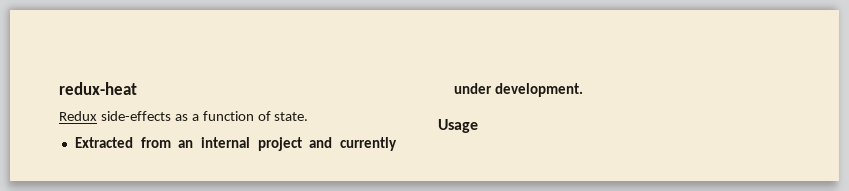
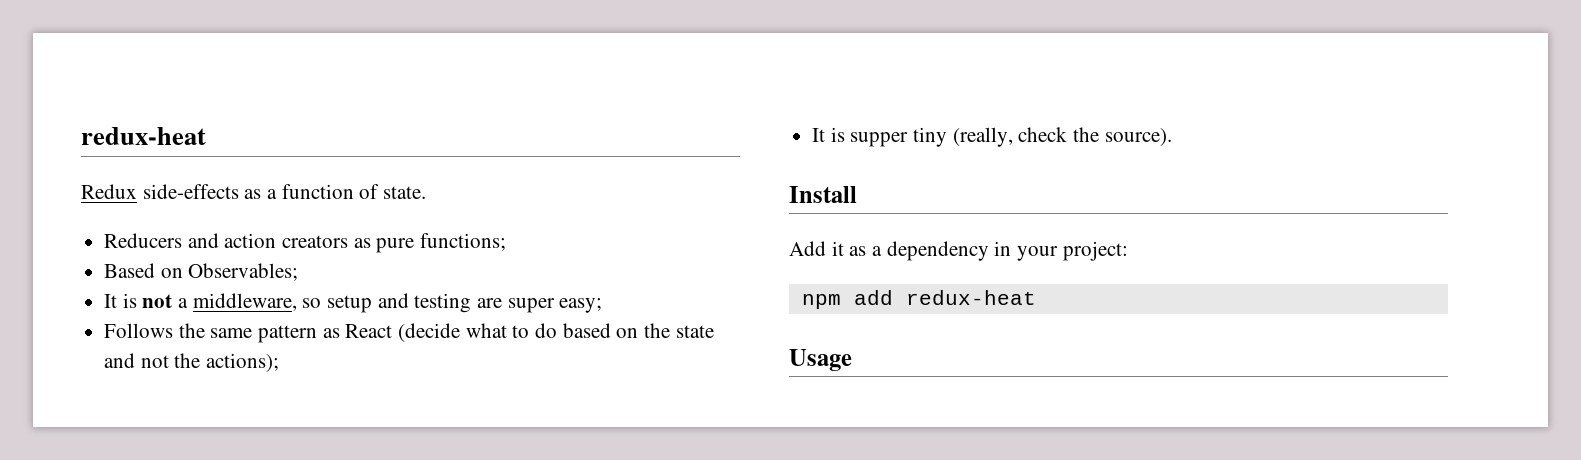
- Extracted from an internal project and currently under development.
+ Reducers and action creators as pure functions;
+ Based on Observables;
+ It is not a middleware, so setup and testing are super easy;
+ Follows the same pattern as React (decide what to do based on the state and not the actions);
+ It is supper tiny (really, check the source).
+ Install
+ Add it as a dependency in your project:
+ npm add redux-heat

